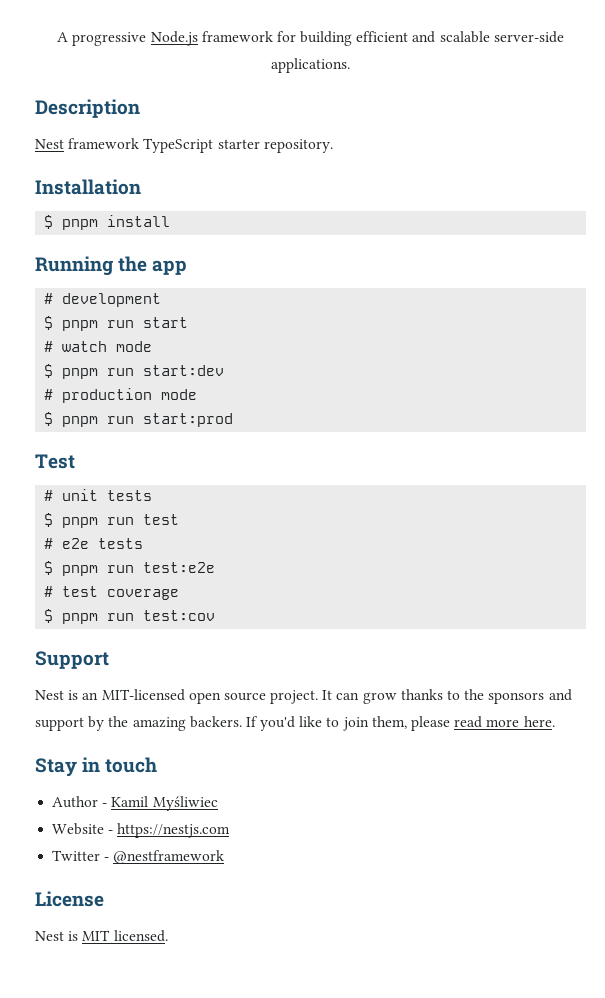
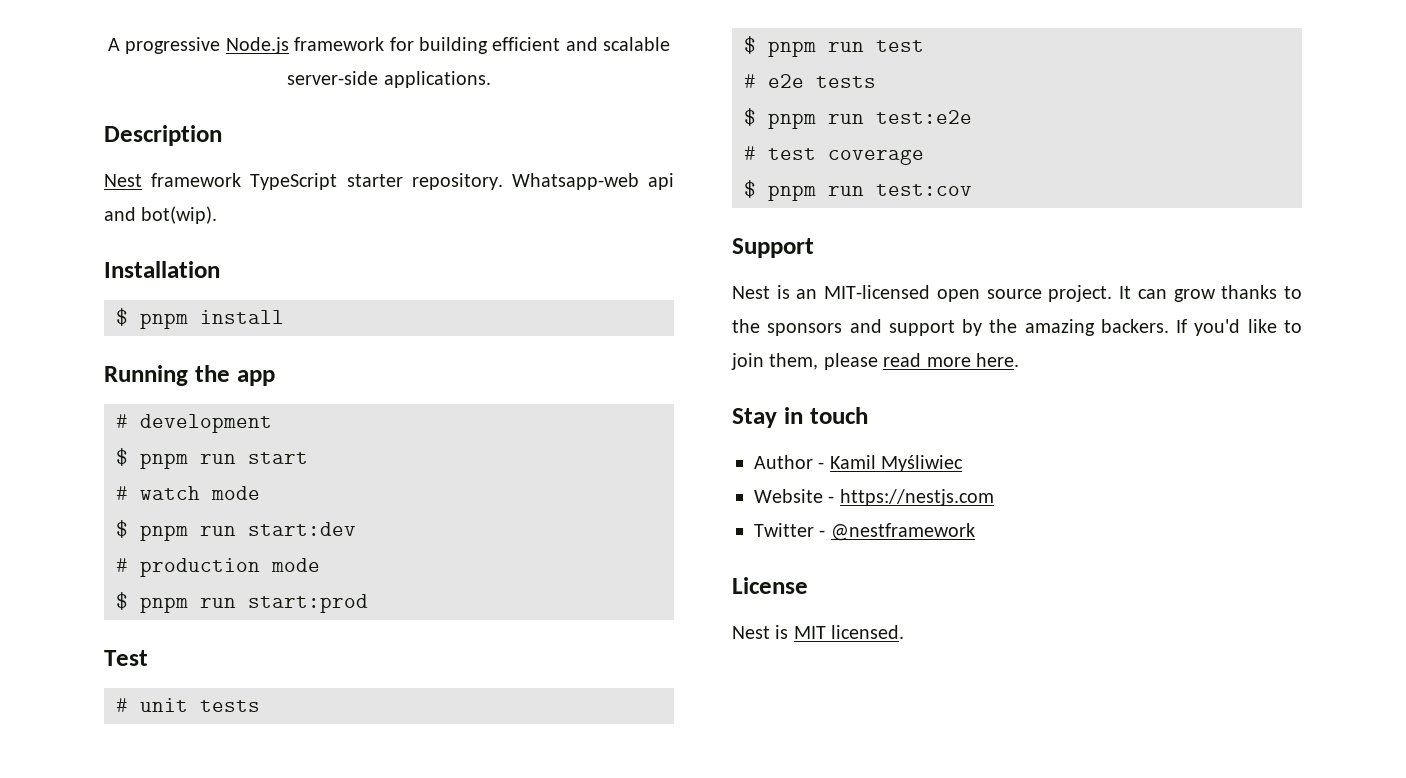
+ Whatsapp-web api and bot(wip).

